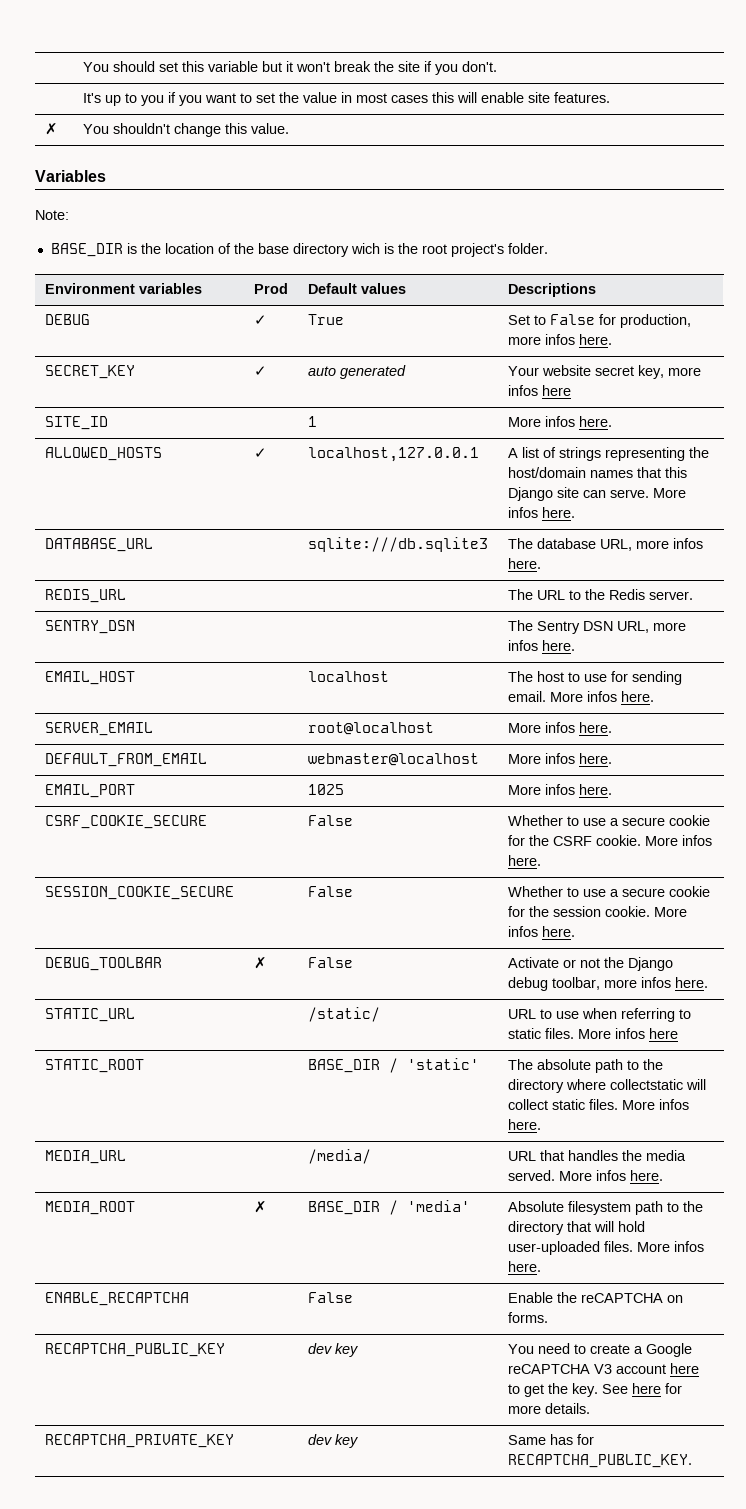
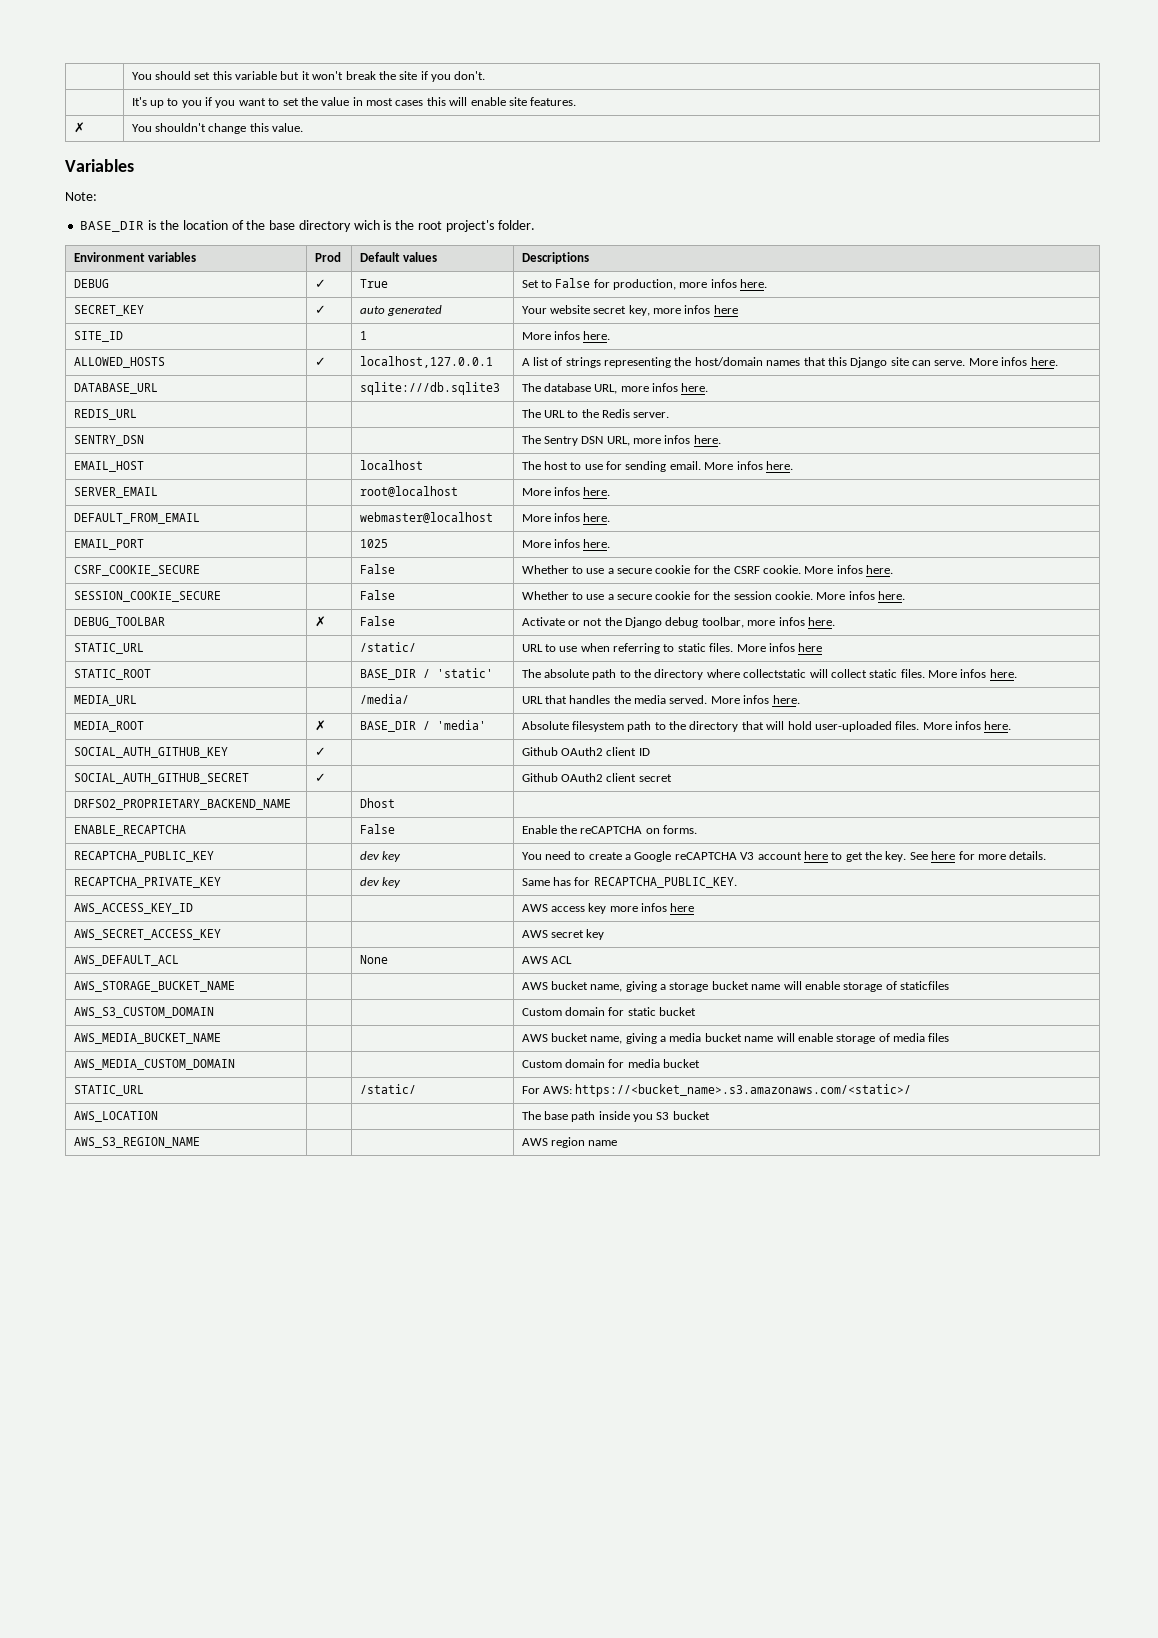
+ SOCIAL_AUTH_GITHUB_KEY | ✓ | | Github OAuth2 client ID
+ SOCIAL_AUTH_GITHUB_SECRET | ✓ | | Github OAuth2 client secret
+ DRFSO2_PROPRIETARY_BACKEND_NAME | | Dhost |
+ AWS_ACCESS_KEY_ID | | | AWS access key more infos here
+ AWS_SECRET_ACCESS_KEY | | | AWS secret key
+ AWS_DEFAULT_ACL | | None | AWS ACL
+ AWS_STORAGE_BUCKET_NAME | | | AWS bucket name, giving a storage bucket name will enable storage of staticfiles
+ AWS_S3_CUSTOM_DOMAIN | | | Custom domain for static bucket
+ AWS_MEDIA_BUCKET_NAME | | | AWS bucket name, giving a media bucket name will enable storage of media files
+ AWS_MEDIA_CUSTOM_DOMAIN | | | Custom domain for media bucket
+ STATIC_URL | | /static/ | For AWS: https://<bucket_name>.s3.amazonaws.com/<static>/
+ AWS_LOCATION | | | The base path inside you S3 bucket
+ AWS_S3_REGION_NAME | | | AWS region name

